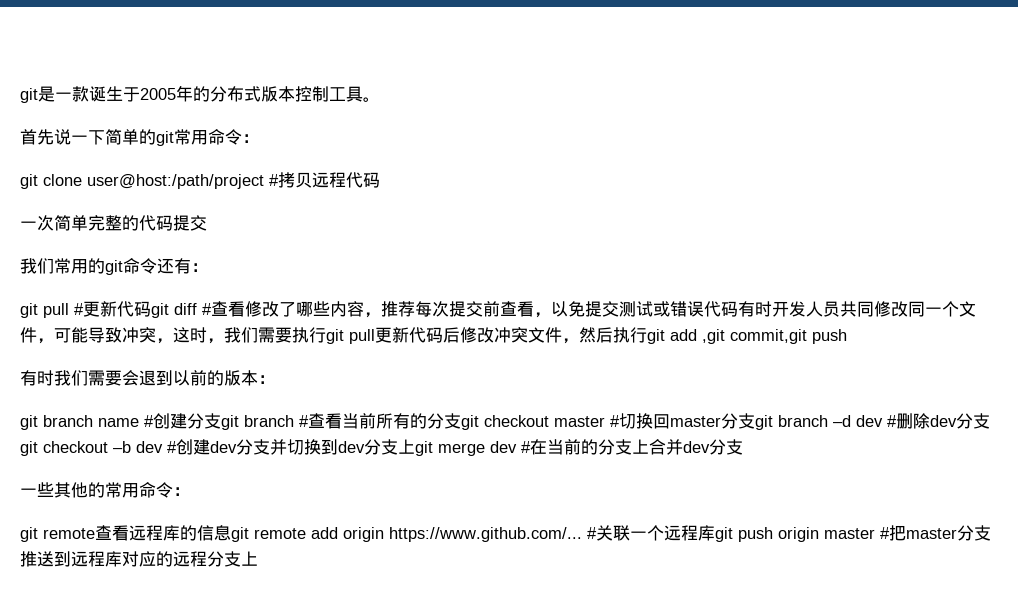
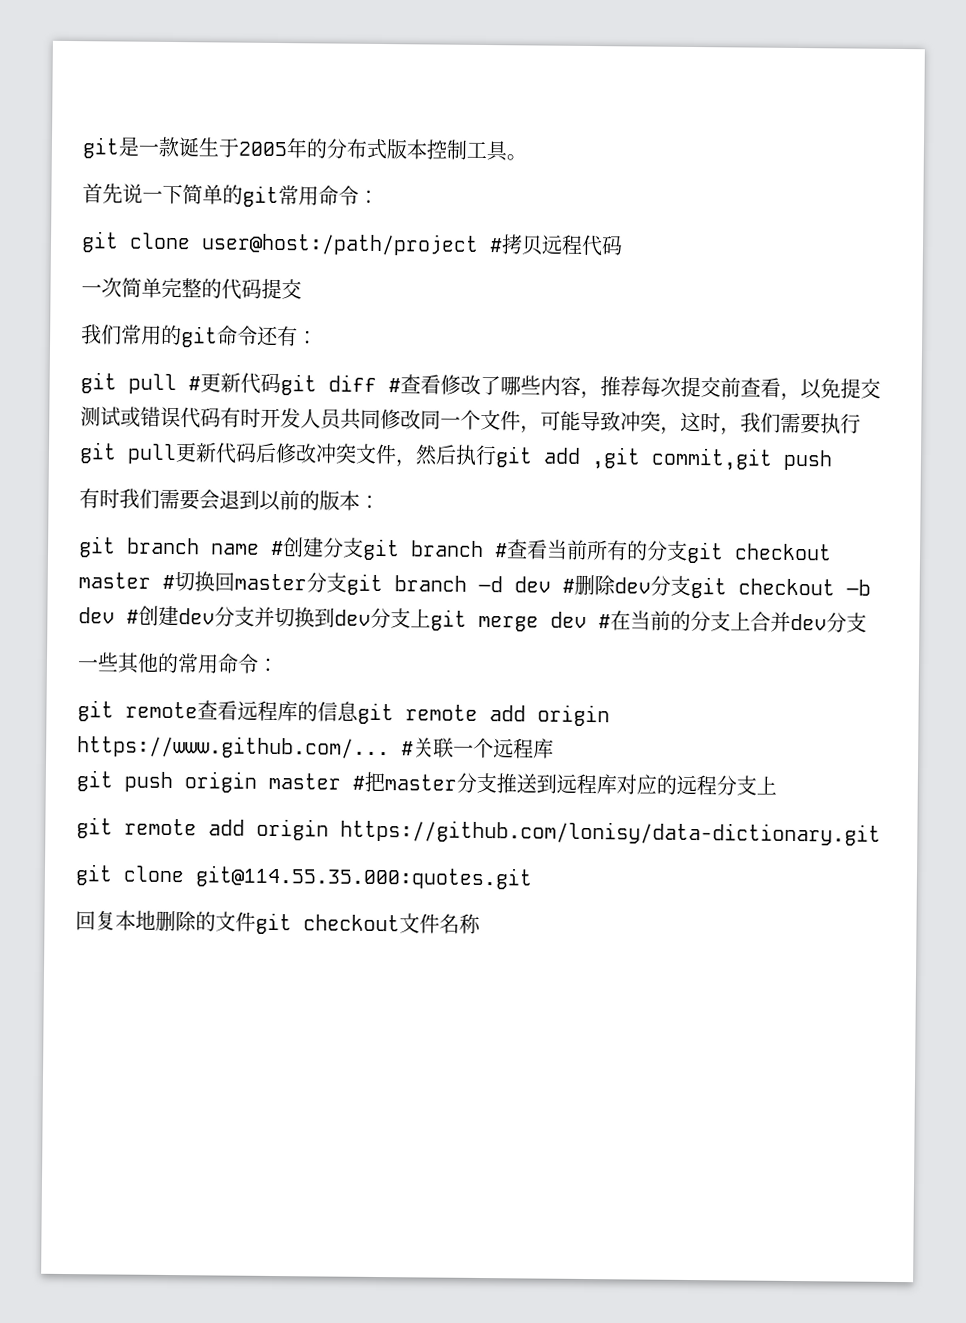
- #关联一个远程库git push origin master #把master分支推送到远程库对应的远程分支上
+ #关联一个远程库
+ git push origin master #把master分支推送到远程库对应的远程分支上
+ git remote add origin https://github.com/lonisy/data-dictionary.git
+ git clone git@114.55.35.000:quotes.git
+ 回复本地删除的文件git checkout文件名称

